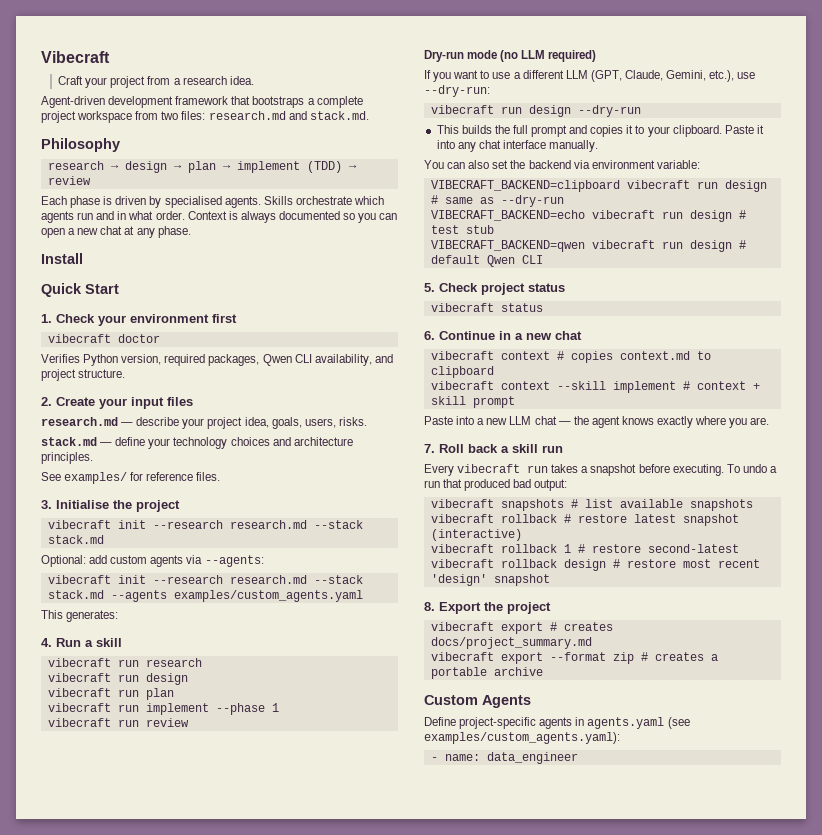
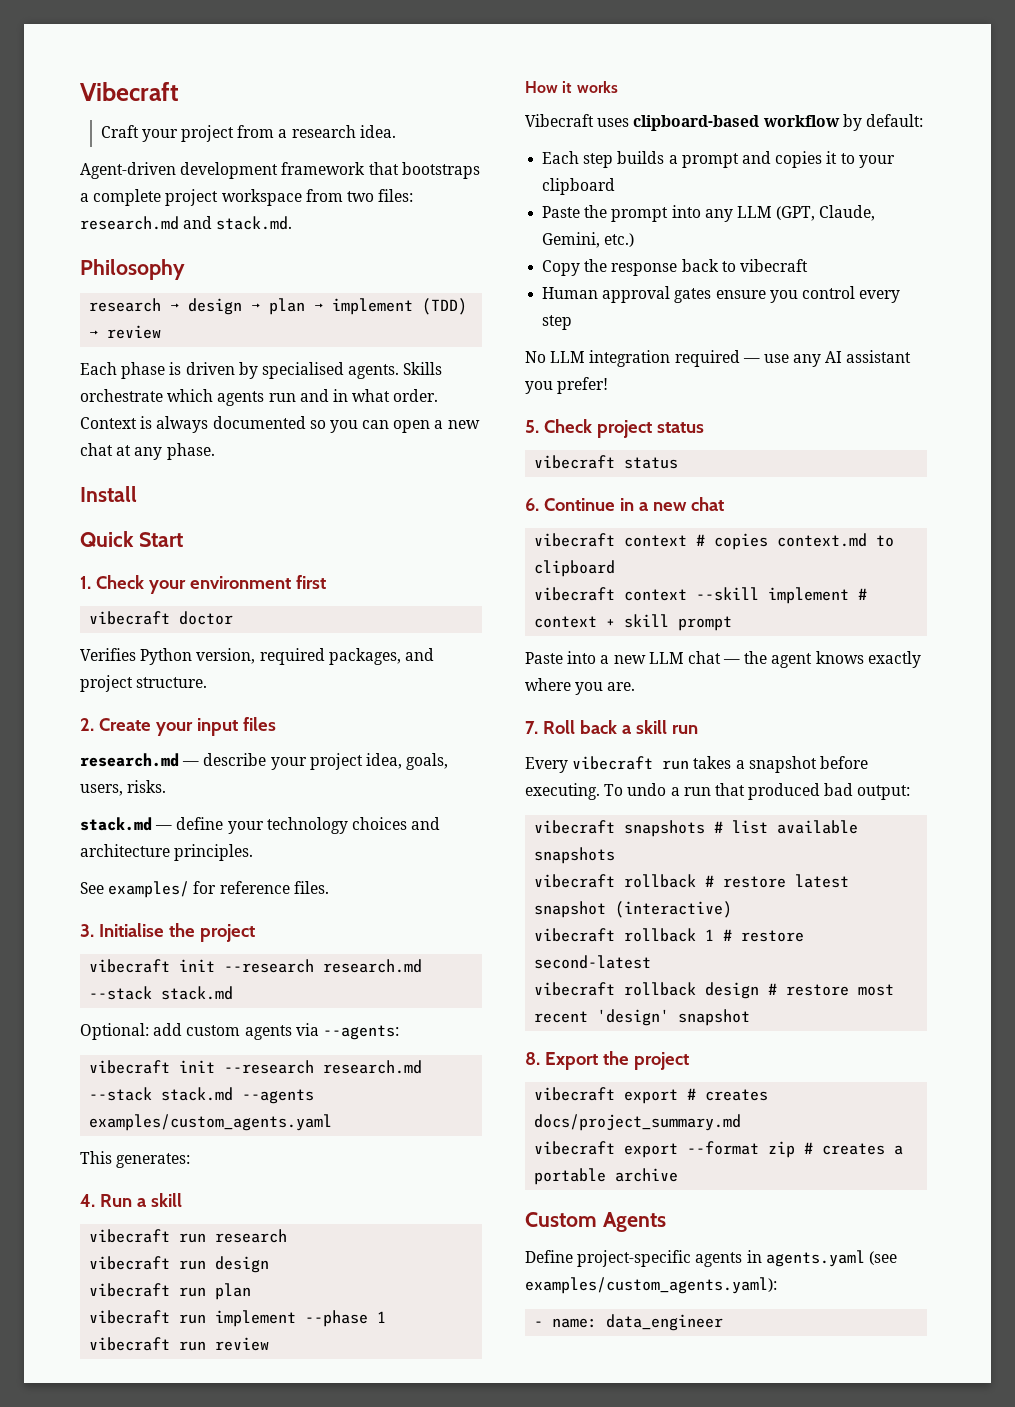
- Verifies Python version, required packages, Qwen CLI availability, and project structure.
+ Verifies Python version, required packages, and project structure.
- Dry-run mode (no LLM required)
- If you want to use a different LLM (GPT, Claude, Gemini, etc.), use --dry-run:
- vibecraft run design --dry-run
- This builds the full prompt and copies it to your clipboard. Paste it into any chat interface manually.
- You can also set the backend via environment variable:
- VIBECRAFT_BACKEND=clipboard vibecraft run design # same as --dry-run
- VIBECRAFT_BACKEND=echo vibecraft run design # test stub
- VIBECRAFT_BACKEND=qwen vibecraft run design # default Qwen CLI
+ How it works
+ Vibecraft uses clipboard-based workflow by default:
+ Each step builds a prompt and copies it to your clipboard
+ Paste the prompt into any LLM (GPT, Claude, Gemini, etc.)
+ Copy the response back to vibecraft
+ Human approval gates ensure you control every step
+ No LLM integration required — use any AI assistant you prefer!

